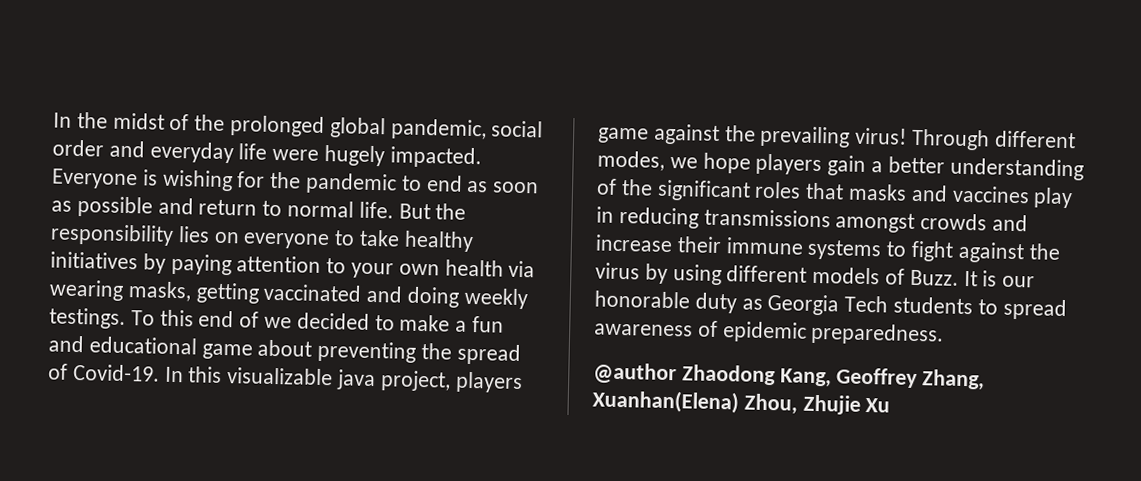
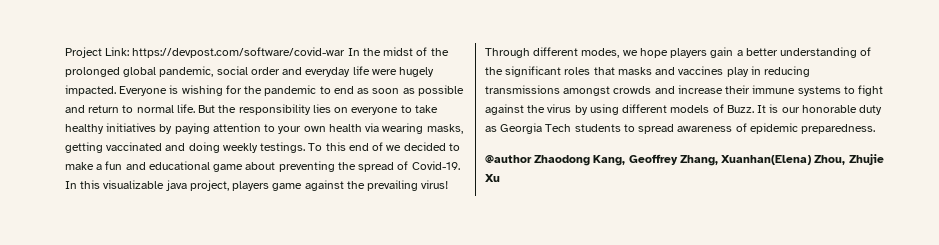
- In the midst of the prolonged global pandemic, social order and everyday life were hugely impacted.
+ Project Link: https://devpost.com/software/covid-war In the midst of the prolonged global pandemic, social order and everyday life were hugely impacted.

